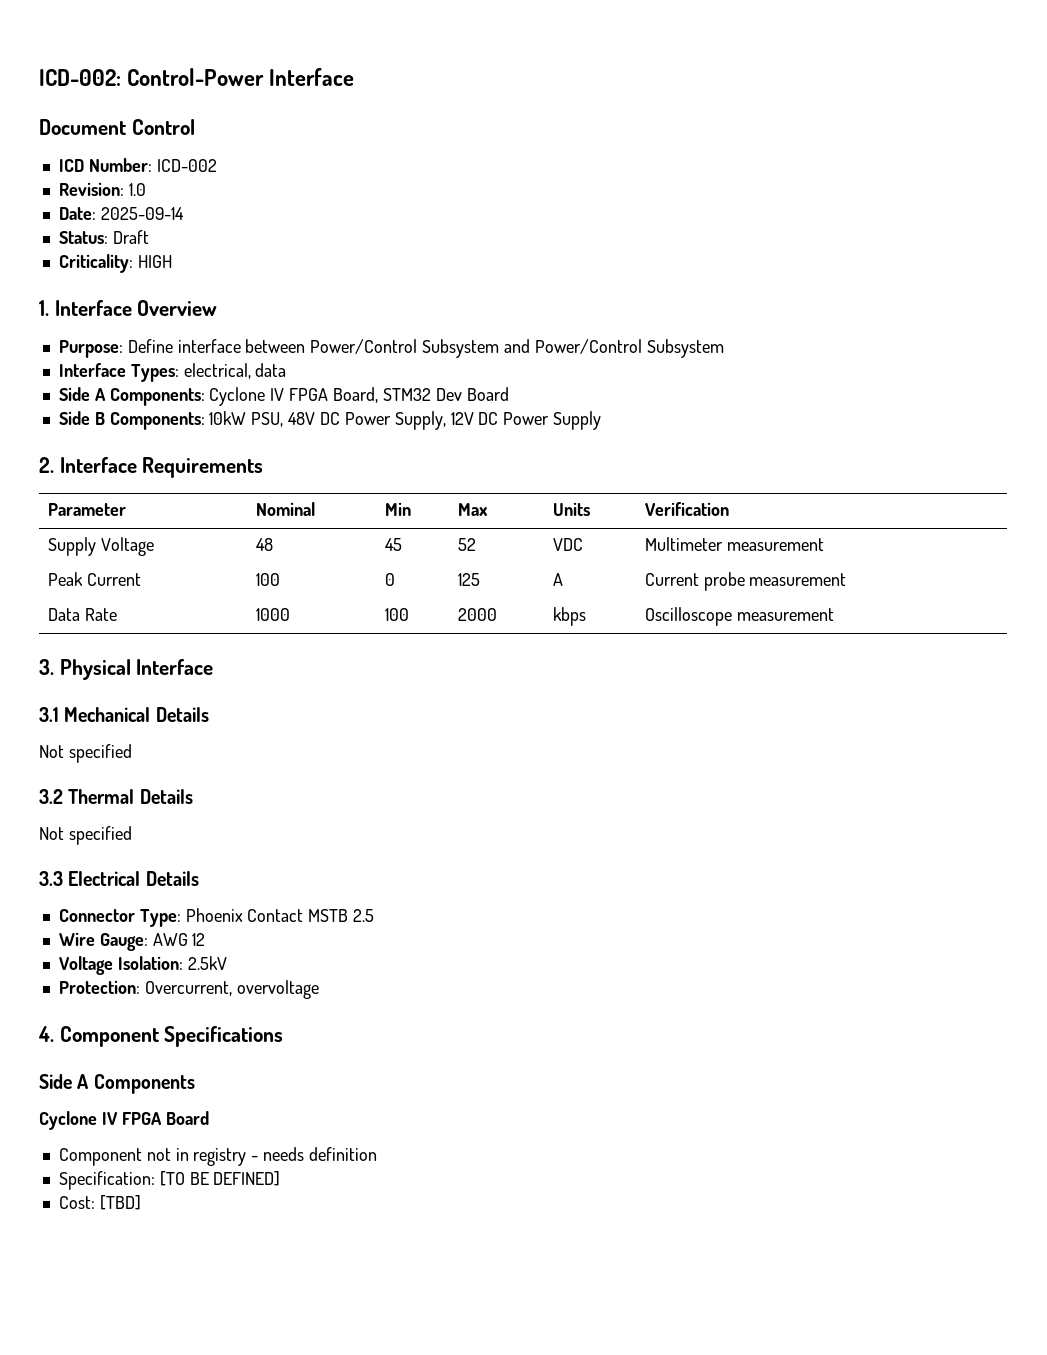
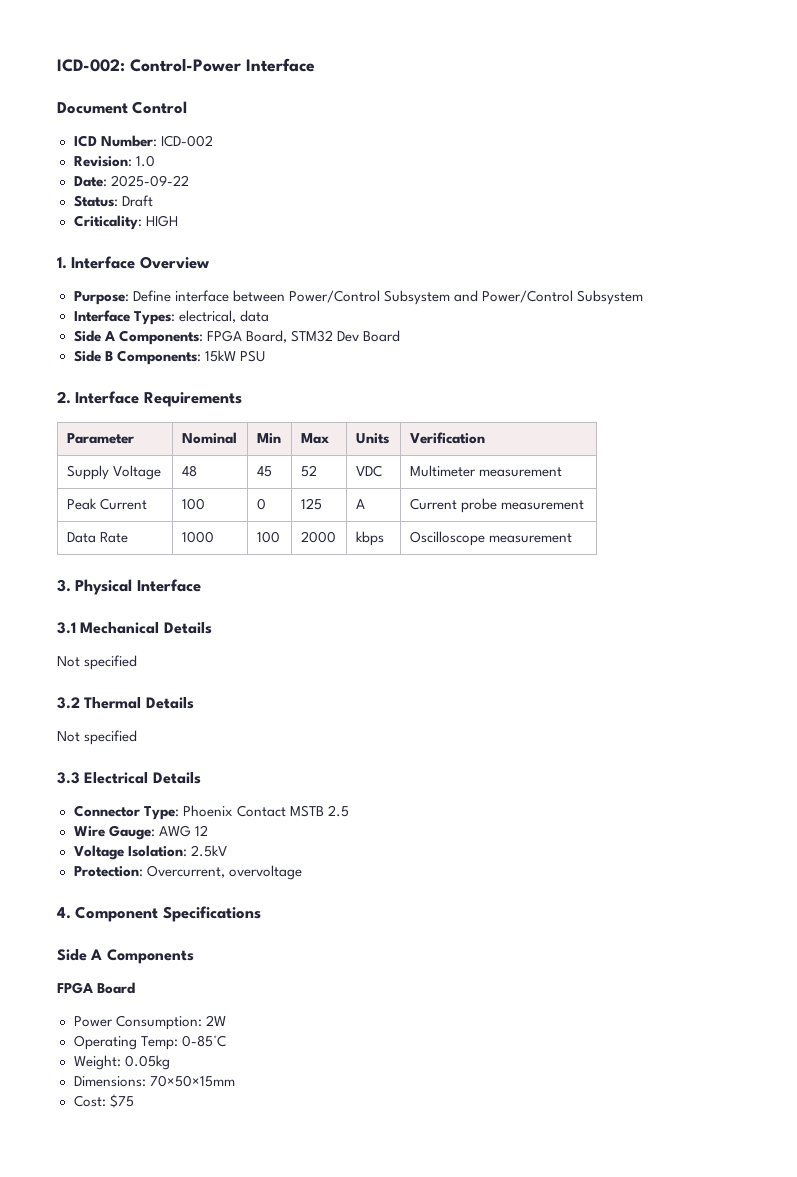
- Date: 2025-09-14
+ Date: 2025-09-22
- Side A Components: Cyclone IV FPGA Board, STM32 Dev Board
+ Side A Components: FPGA Board, STM32 Dev Board
- Side B Components: 10kW PSU, 48V DC Power Supply, 12V DC Power Supply
+ Side B Components: 15kW PSU
- Cyclone IV FPGA Board
+ FPGA Board
- Component not in registry - needs definition
- Specification: [TO BE DEFINED]
+ Power Consumption: 2W
+ Operating Temp: 0-85°C
+ Weight: 0.05kg
+ Dimensions: 70×50×15mm
- Cost: [TBD]
+ Cost: $75

